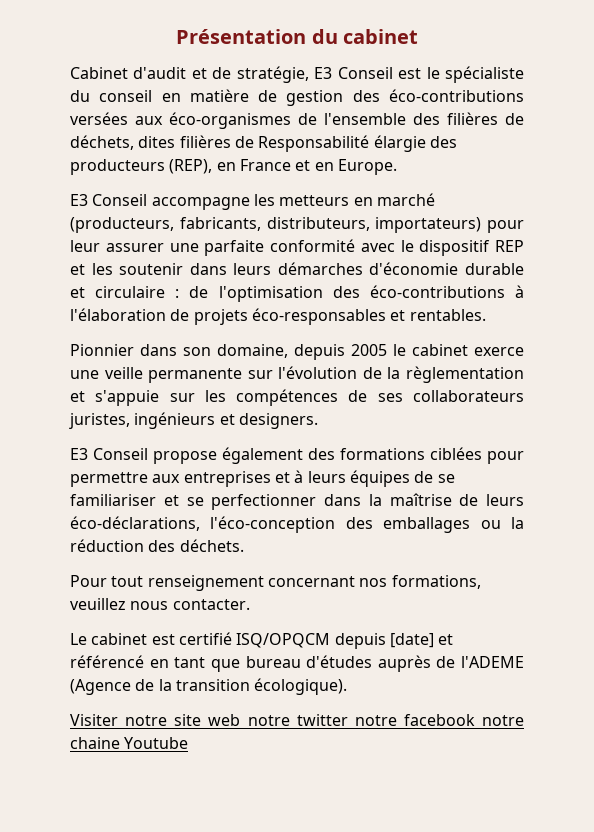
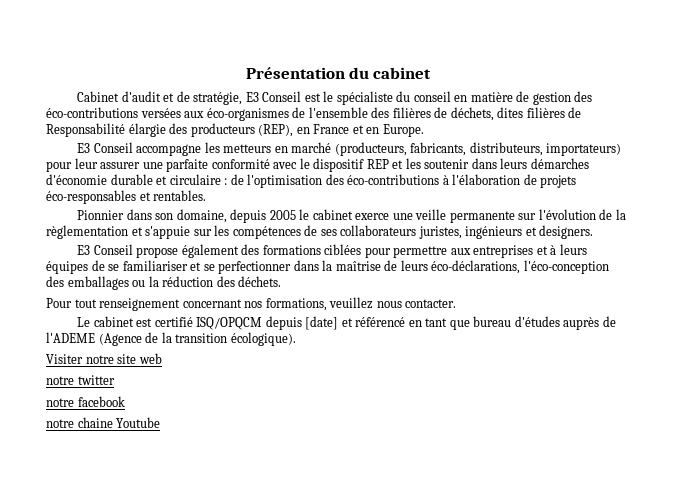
- Visiter notre site web notre twitter notre facebook notre chaine Youtube
+ Visiter notre site web
+ notre twitter
+ notre facebook
+ notre chaine Youtube

